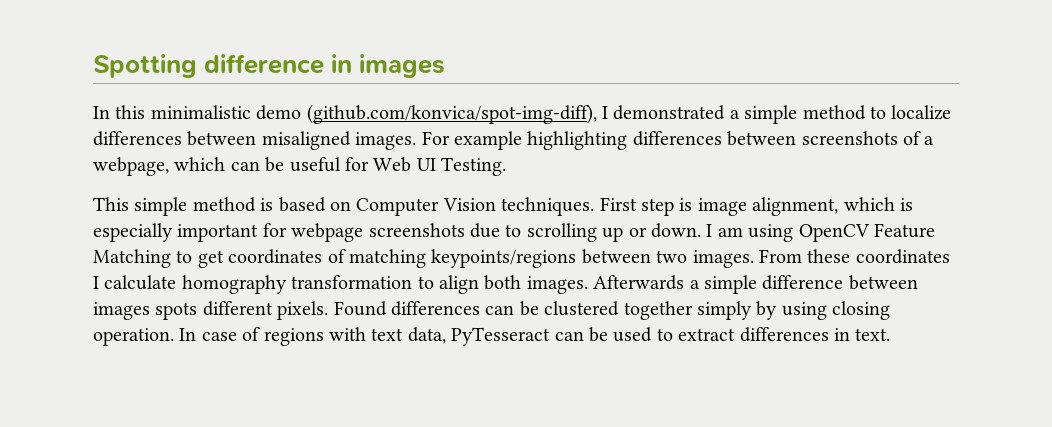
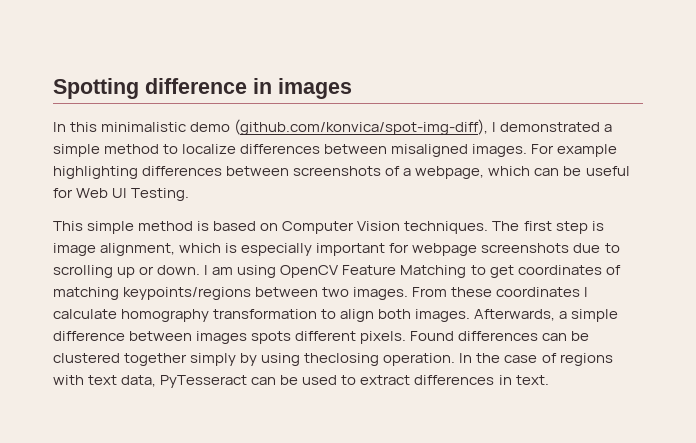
- First step is image alignment, which is especially important for webpage screenshots due to scrolling up or down.
+ The first step is image alignment, which is especially important for webpage screenshots due to scrolling up or down.
- Afterwards a simple difference between images spots different pixels.
+ Afterwards, a simple difference between images spots different pixels.
- Found differences can be clustered together simply by using closing operation.
+ Found differences can be clustered together simply by using theclosing operation.
- In case of regions with text data, PyTesseract can be used to extract differences in text.
+ In the case of regions with text data, PyTesseract can be used to extract differences in text.

